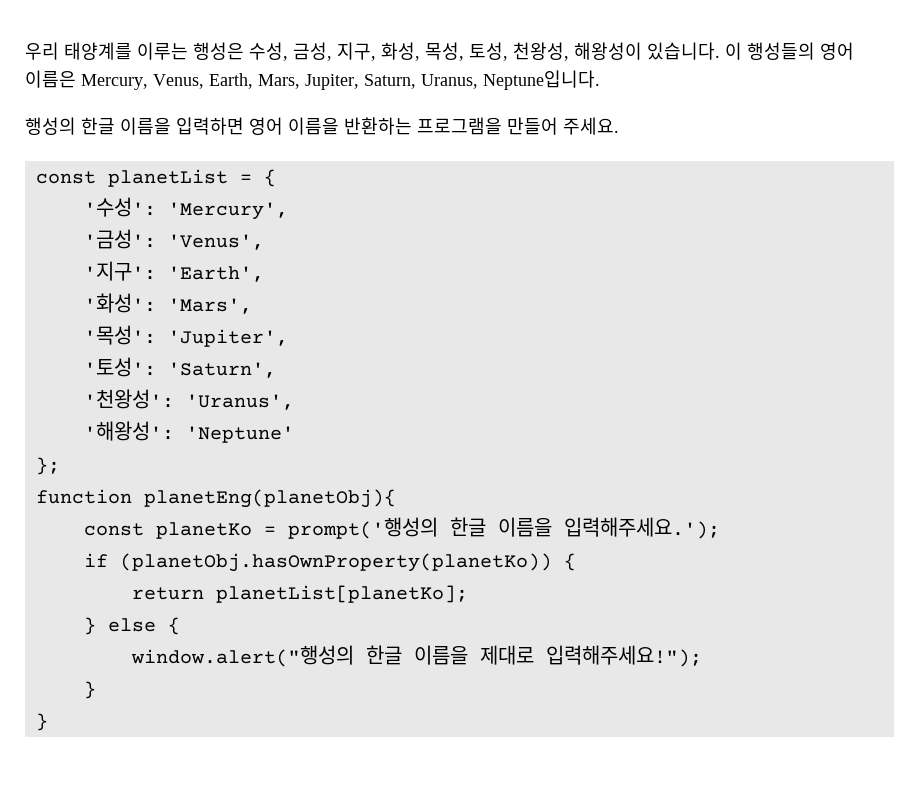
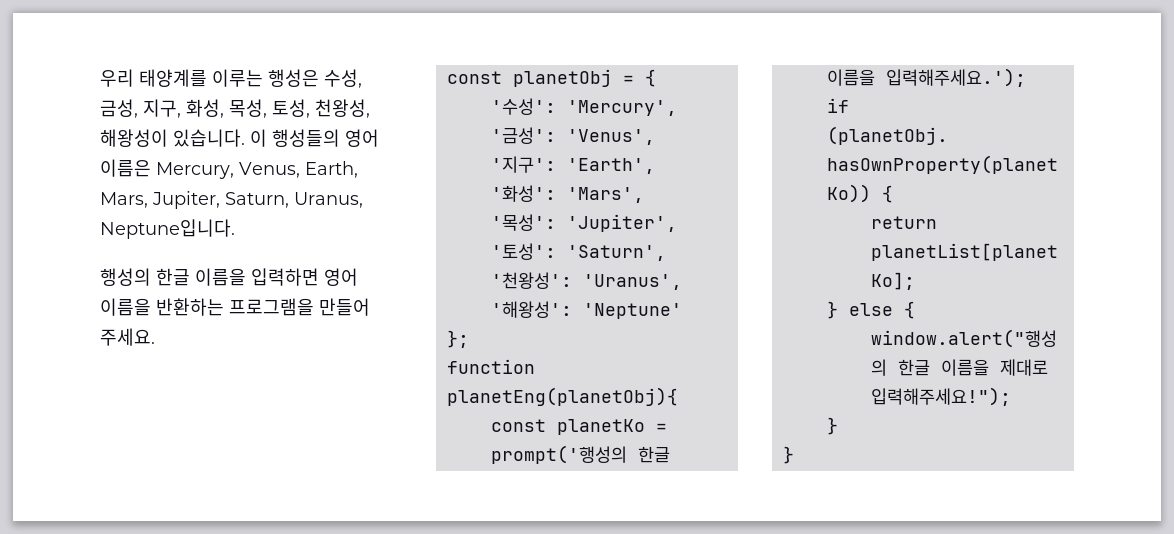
- const planetList = {
+ const planetObj = {

